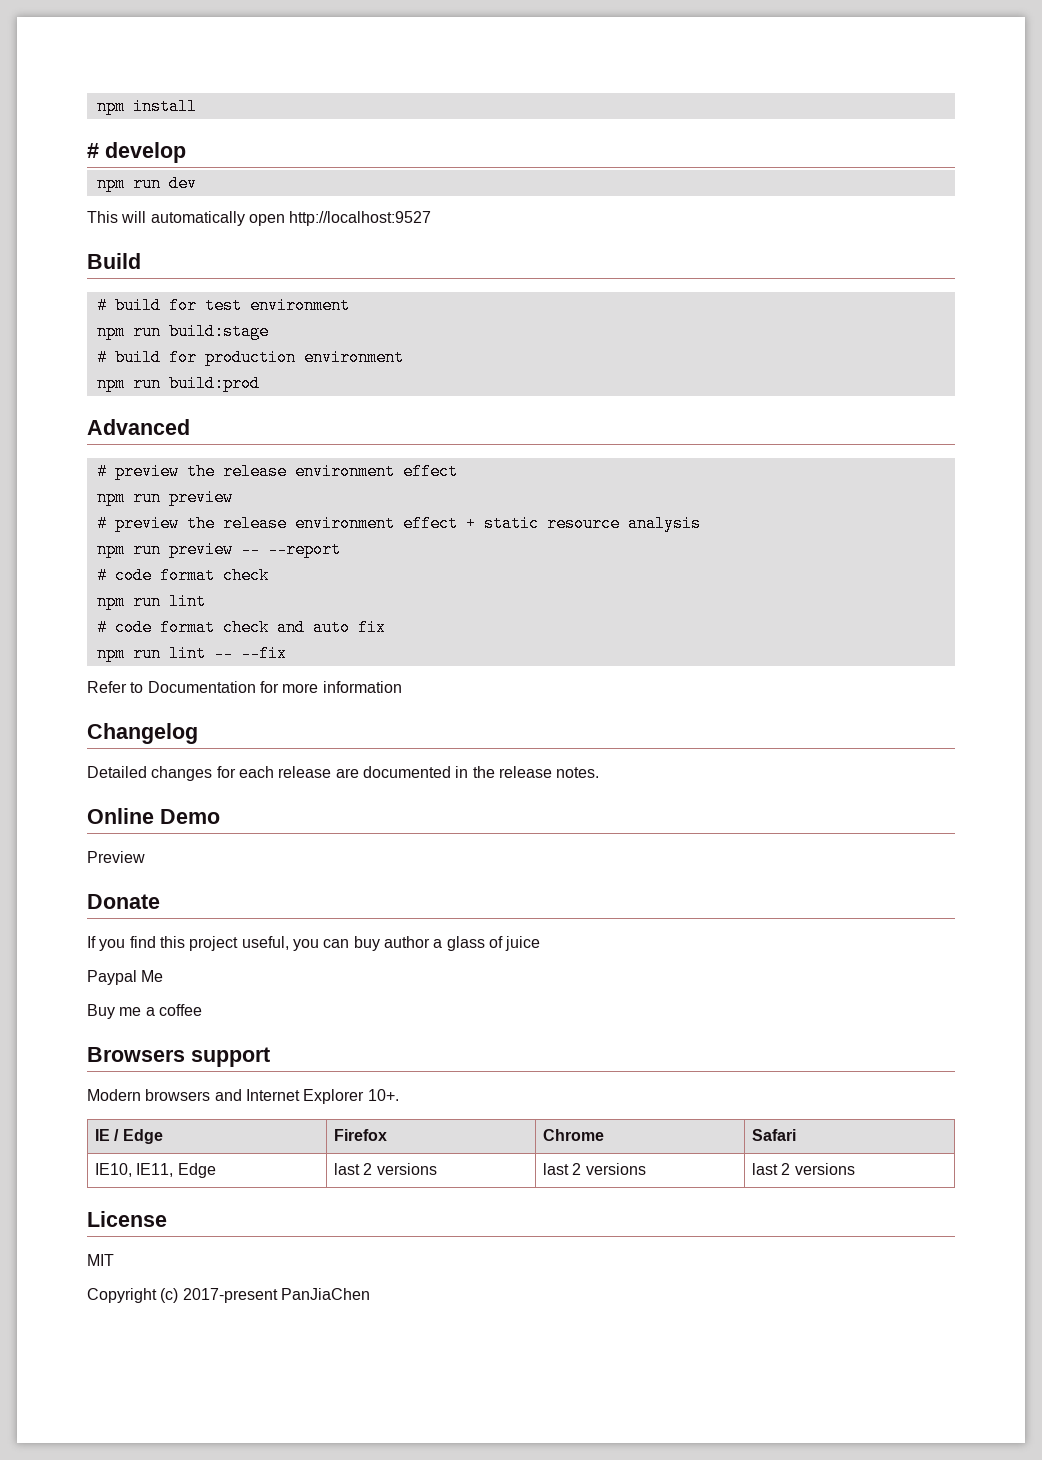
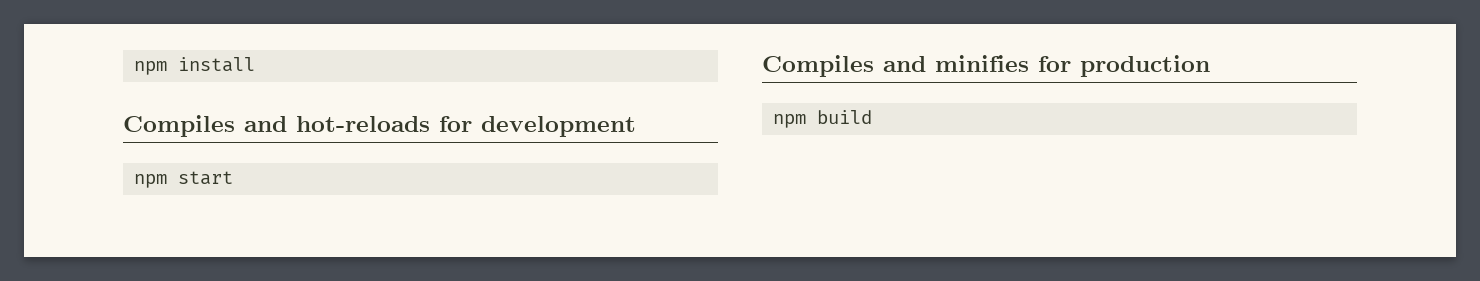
- # develop
- npm run dev
- This will automatically open http://localhost:9527
- Build
- # build for test environment
- npm run build:stage
- # build for production environment
- npm run build:prod
- Advanced
- # preview the release environment effect
- npm run preview
- # preview the release environment effect + static resource analysis
- npm run preview -- --report
- # code format check
- npm run lint
- # code format check and auto fix
- npm run lint -- --fix
- Refer to Documentation for more information
- Changelog
- Detailed changes for each release are documented in the release notes.
- Online Demo
- Preview
- Donate
- If you find this project useful, you can buy author a glass of juice
- Paypal Me
- Buy me a coffee
- Browsers support
- Modern browsers and Internet Explorer 10+.
- IE / Edge | Firefox | Chrome | Safari
- IE10, IE11, Edge | last 2 versions | last 2 versions | last 2 versions
- License
- MIT
- Copyright (c) 2017-present PanJiaChen
+ Compiles and hot-reloads for development
+ npm start
+ Compiles and minifies for production
+ npm build

